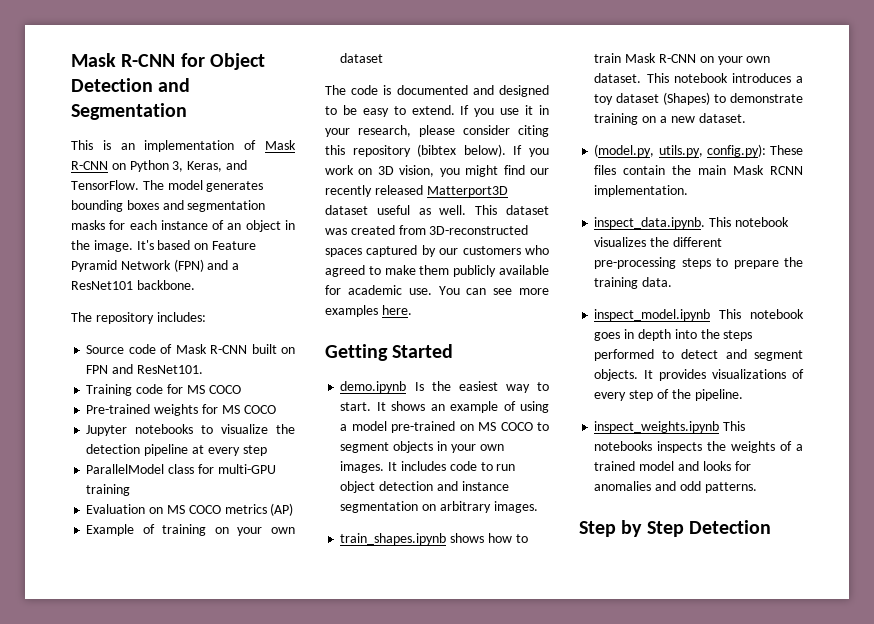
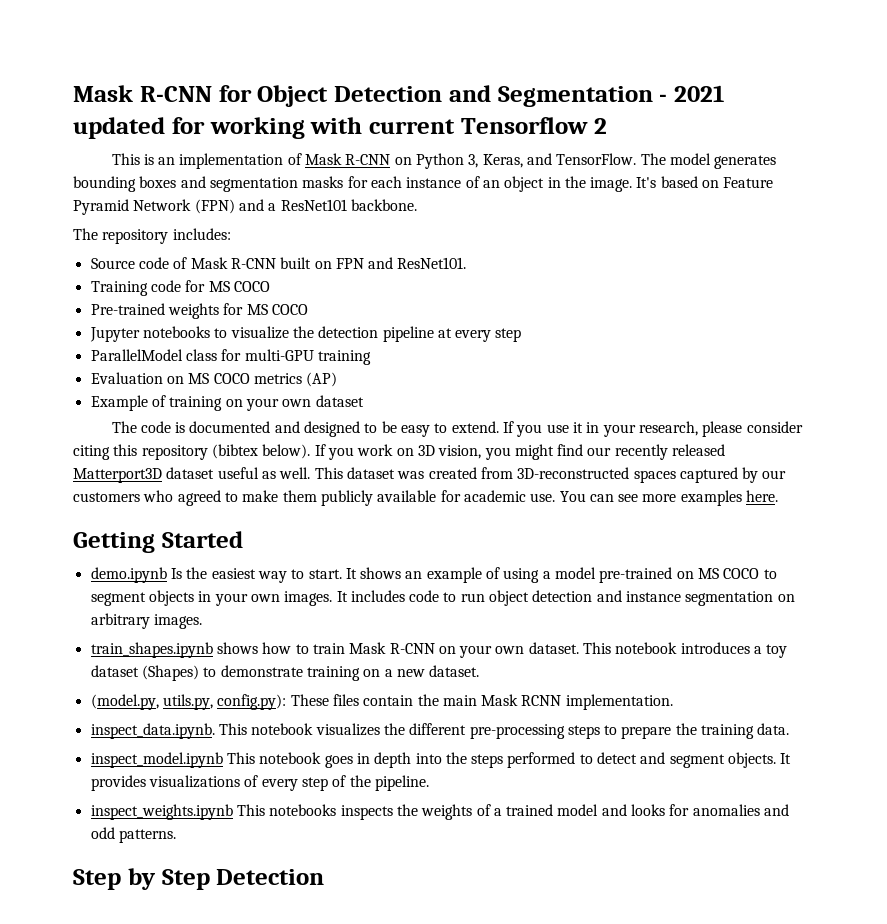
- Mask R-CNN for Object Detection and Segmentation
+ Mask R-CNN for Object Detection and Segmentation - 2021 updated for working with current Tensorflow 2

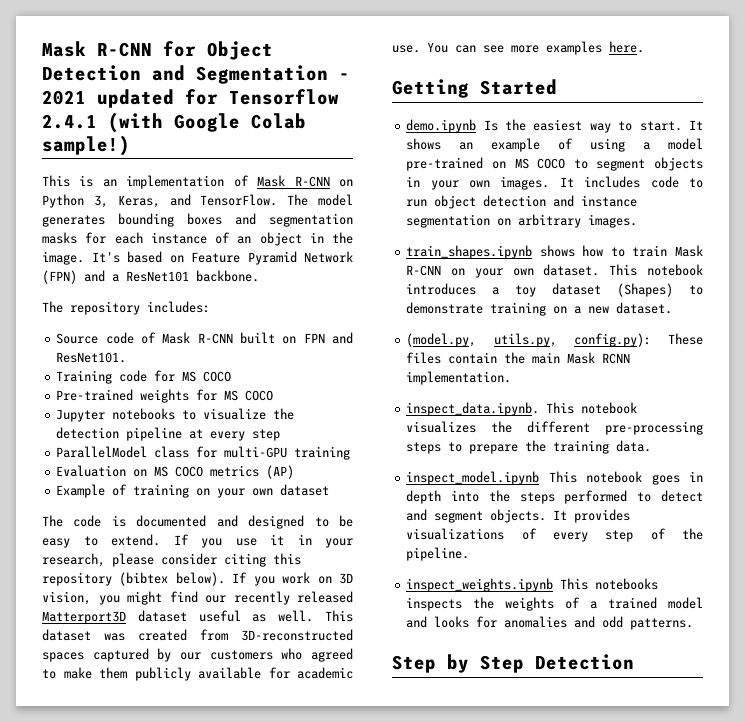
- Mask R-CNN for Object Detection and Segmentation - 2021 updated for working with current Tensorflow 2
+ Mask R-CNN for Object Detection and Segmentation - 2021 updated for Tensorflow 2.4.1 (with Google Colab sample!)

